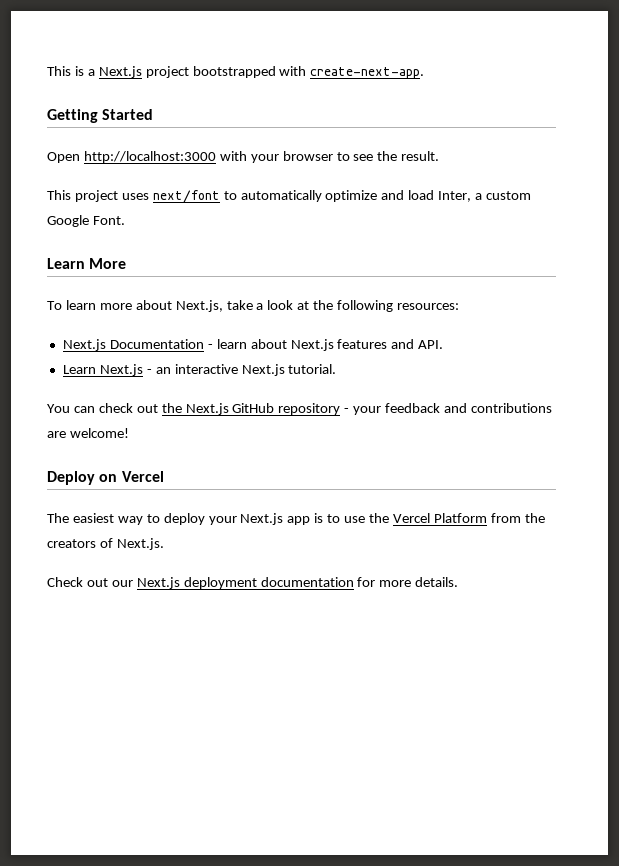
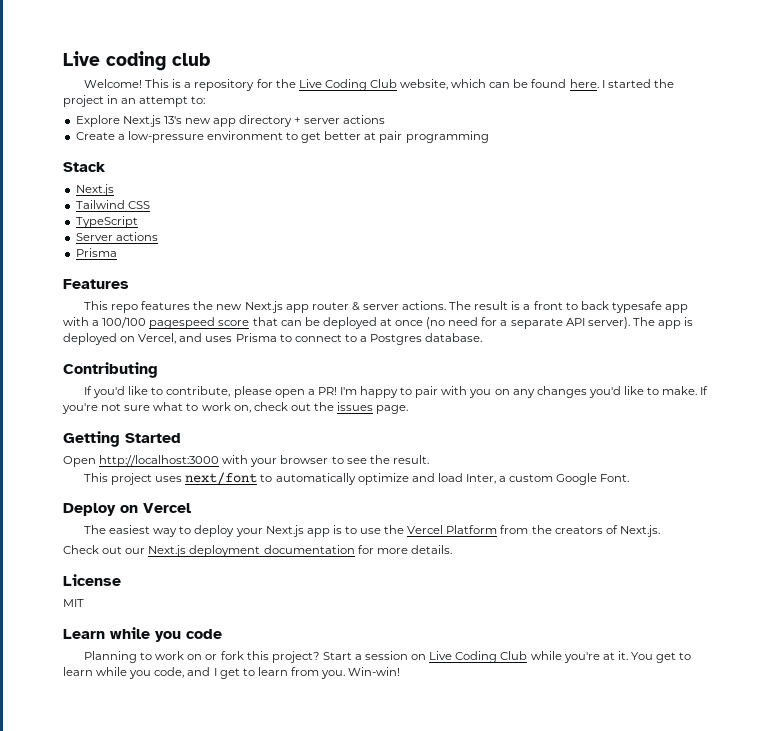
- This is a Next.js project bootstrapped with create-next-app.
+ Live coding club
+ Welcome! This is a repository for the Live Coding Club website, which can be found here. I started the project in an attempt to:
+ Explore Next.js 13's new app directory + server actions
+ Create a low-pressure environment to get better at pair programming
+ Stack
+ Next.js
+ Tailwind CSS
+ TypeScript
+ Server actions
+ Prisma
+ Features
+ This repo features the new Next.js app router & server actions. The result is a front to back typesafe app with a 100/100 pagespeed score that can be deployed at once (no need for a separate API server). The app is deployed on Vercel, and uses Prisma to connect to a Postgres database.
+ Contributing
+ If you'd like to contribute, please open a PR! I'm happy to pair with you on any changes you'd like to make. If you're not sure what to work on, check out the issues page.
- Learn More
- To learn more about Next.js, take a look at the following resources:
- Next.js Documentation - learn about Next.js features and API.
- Learn Next.js - an interactive Next.js tutorial.
- You can check out the Next.js GitHub repository - your feedback and contributions are welcome!
+ License
+ MIT
+ Learn while you code
+ Planning to work on or fork this project? Start a session on Live Coding Club while you're at it. You get to learn while you code, and I get to learn from you. Win-win!

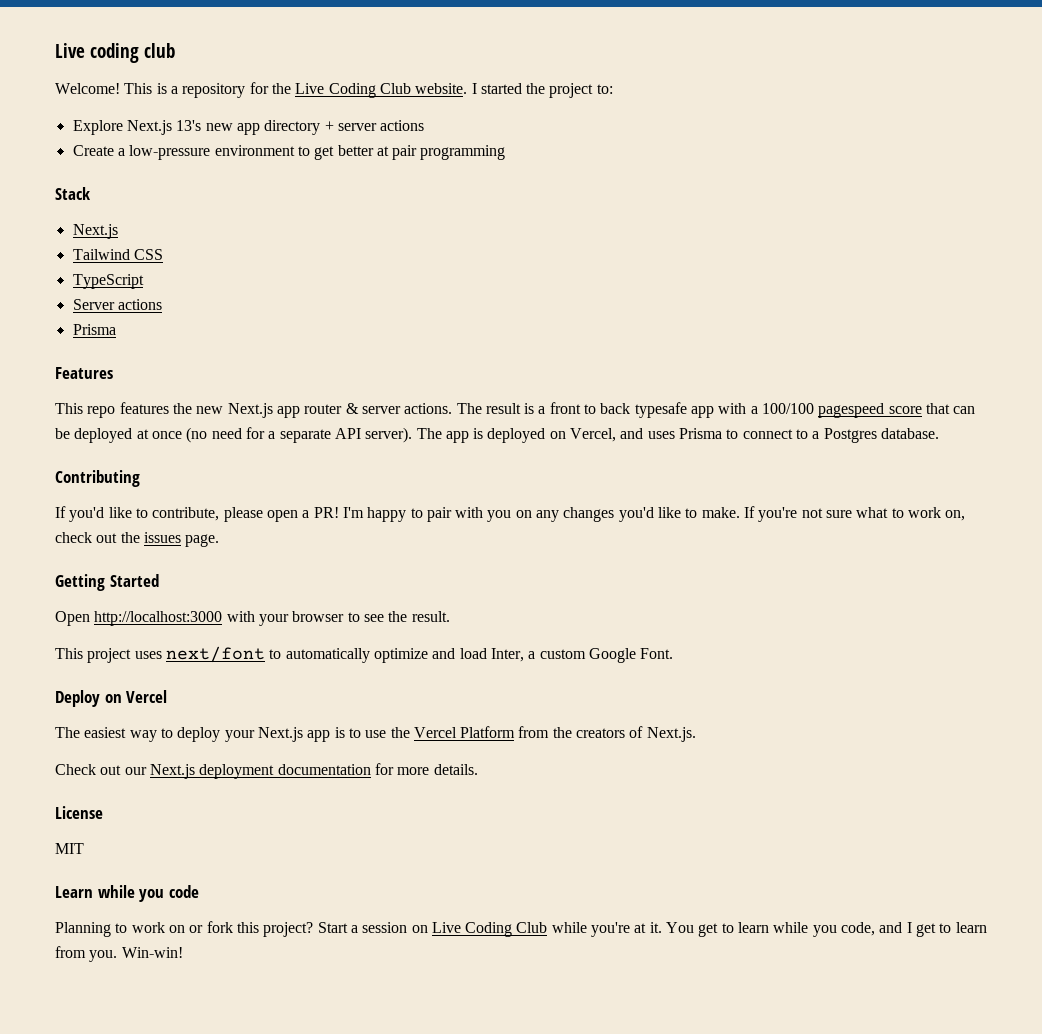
- This is a repository for the Live Coding Club website, which can be found here.
+ This is a repository for the Live Coding Club website.
- I started the project in an attempt to:
+ I started the project to:

